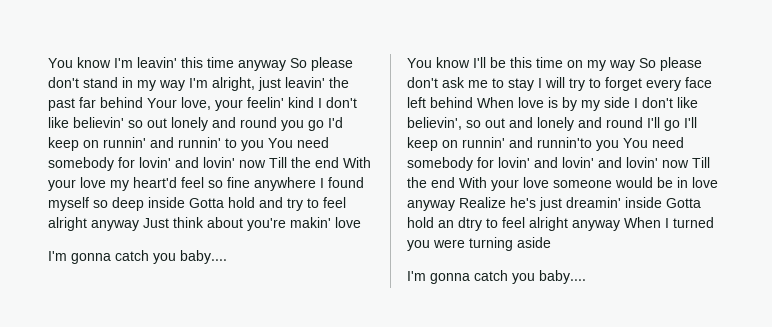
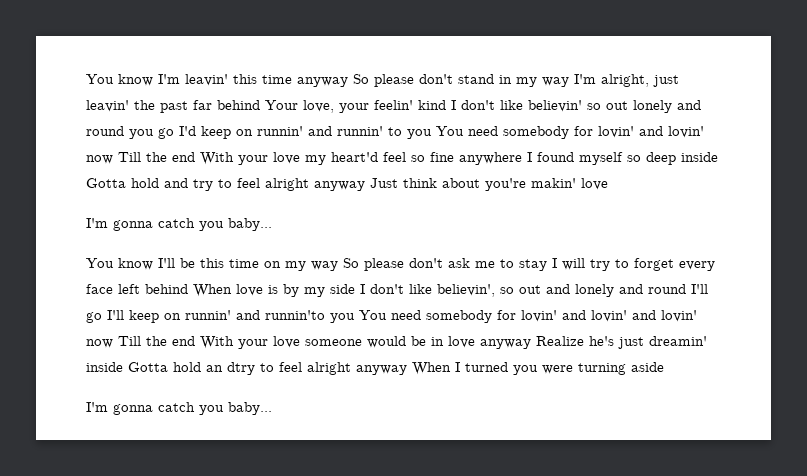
  You know I'm leavin' this time anyway So please don't stand in my way I'm alright, just leavin' the past far behind Your love, your feelin' kind I don't like believin' so out lonely and round you go I'd keep on runnin' and runnin' to you You need somebody for lovin' and lovin' now Till the end With your love my heart'd feel so fine anywhere I found myself so deep inside Gotta hold and try to feel alright anyway Just think about you're makin' love
- I'm gonna catch you baby....
+ I'm gonna catch you baby...
  You know I'll be this time on my way So please don't ask me to stay I will try to forget every face left behind When love is by my side I don't like believin', so out and lonely and round I'll go I'll keep on runnin' and runnin'to you You need somebody for lovin' and lovin' and lovin' now Till the end With your love someone would be in love anyway Realize he's just dreamin' inside Gotta hold an dtry to feel alright anyway When I turned you were turning aside
- I'm gonna catch you baby....
+ I'm gonna catch you baby...

